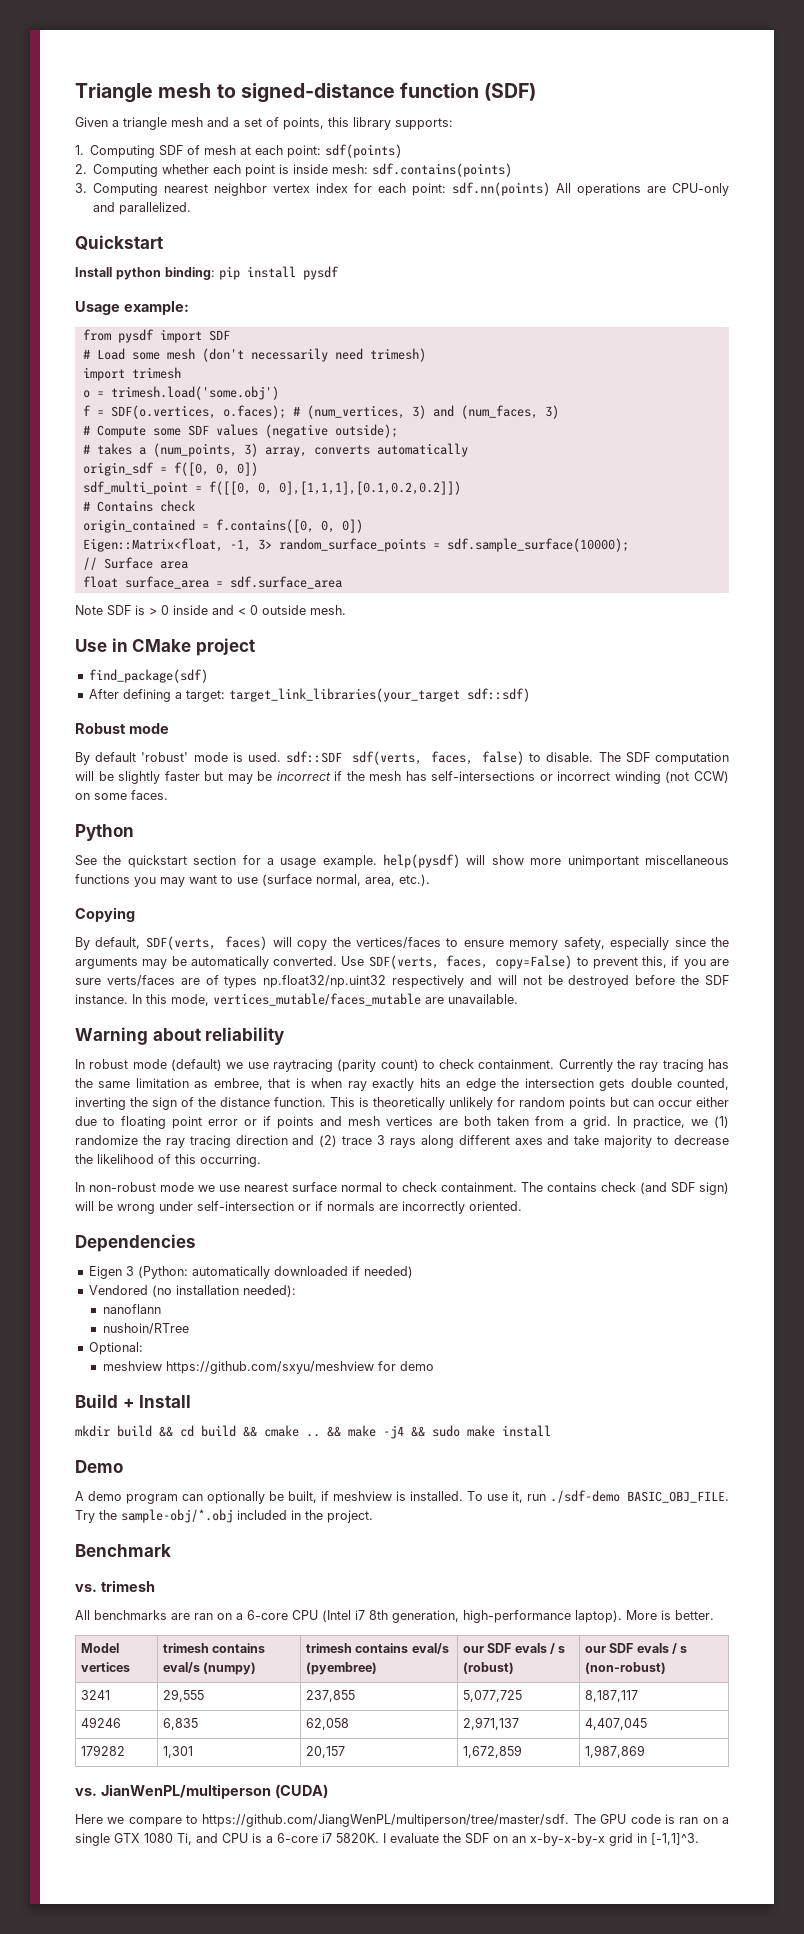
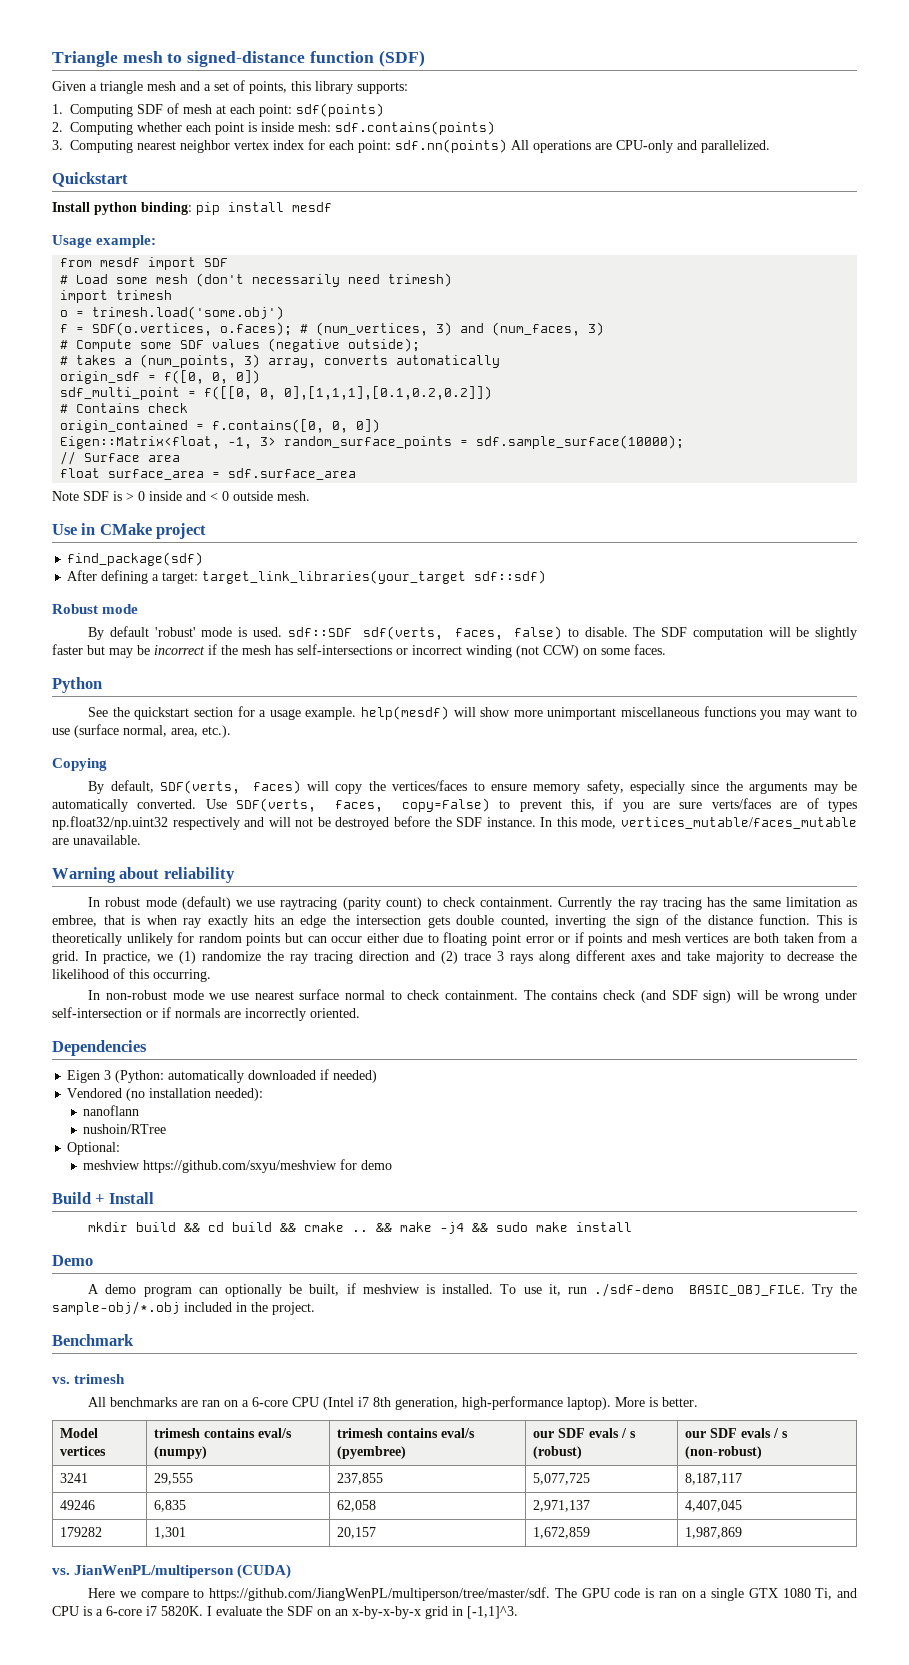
- Install python binding: pip install pysdf
+ Install python binding: pip install mesdf
- from pysdf import SDF
+ from mesdf import SDF
- See the quickstart section for a usage example. help(pysdf) will show more unimportant miscellaneous functions you may want to use (surface normal, area, etc.).
+ See the quickstart section for a usage example. help(mesdf) will show more unimportant miscellaneous functions you may want to use (surface normal, area, etc.).

